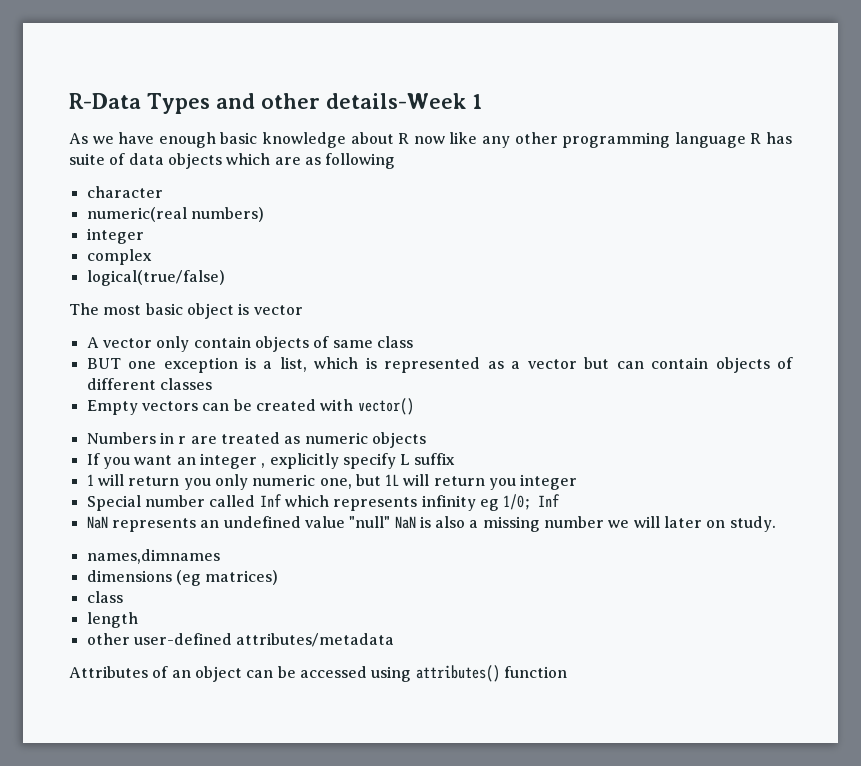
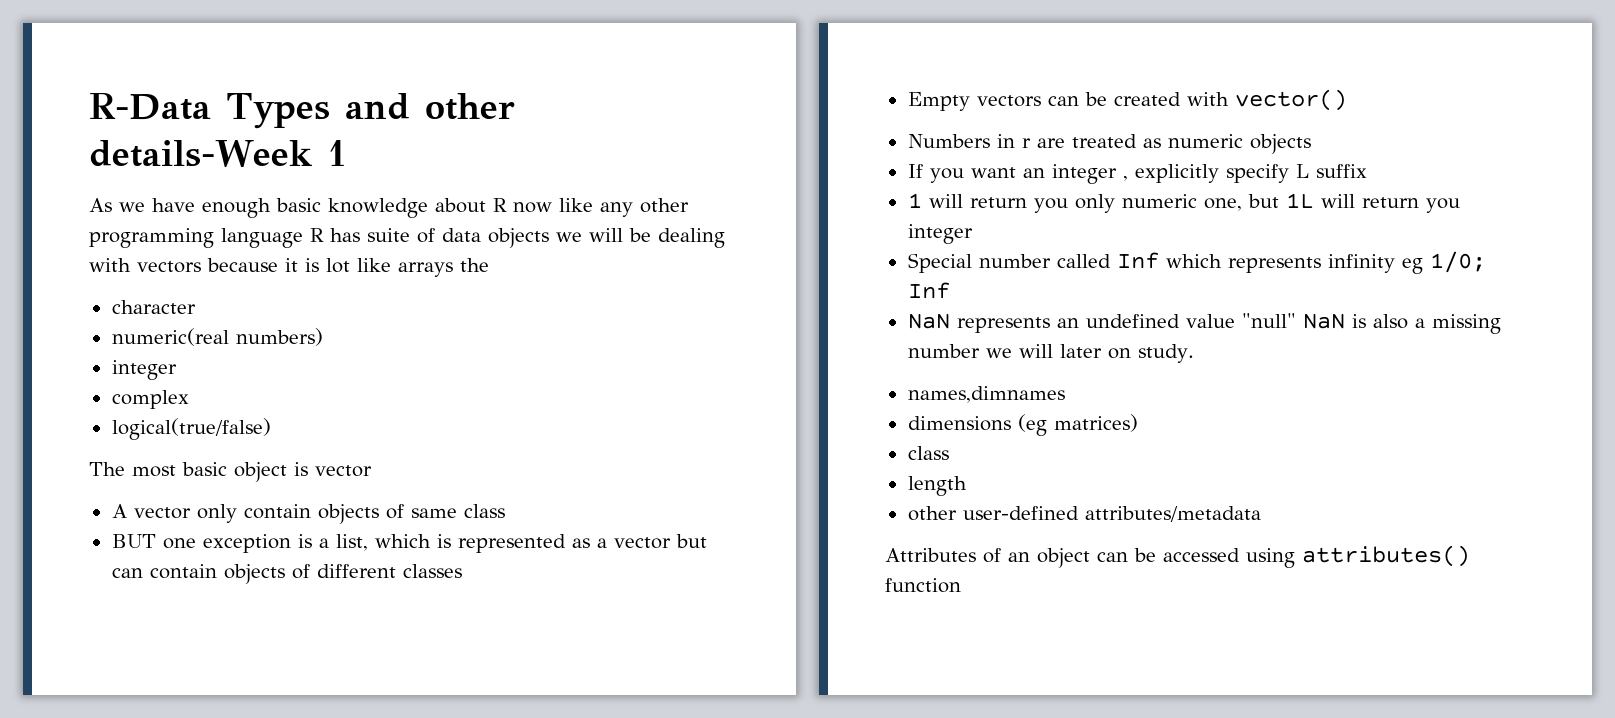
- As we have enough basic knowledge about R now like any other programming language R has suite of data objects which are as following
+ As we have enough basic knowledge about R now like any other programming language R has suite of data objects we will be dealing with vectors because it is lot like arrays the

